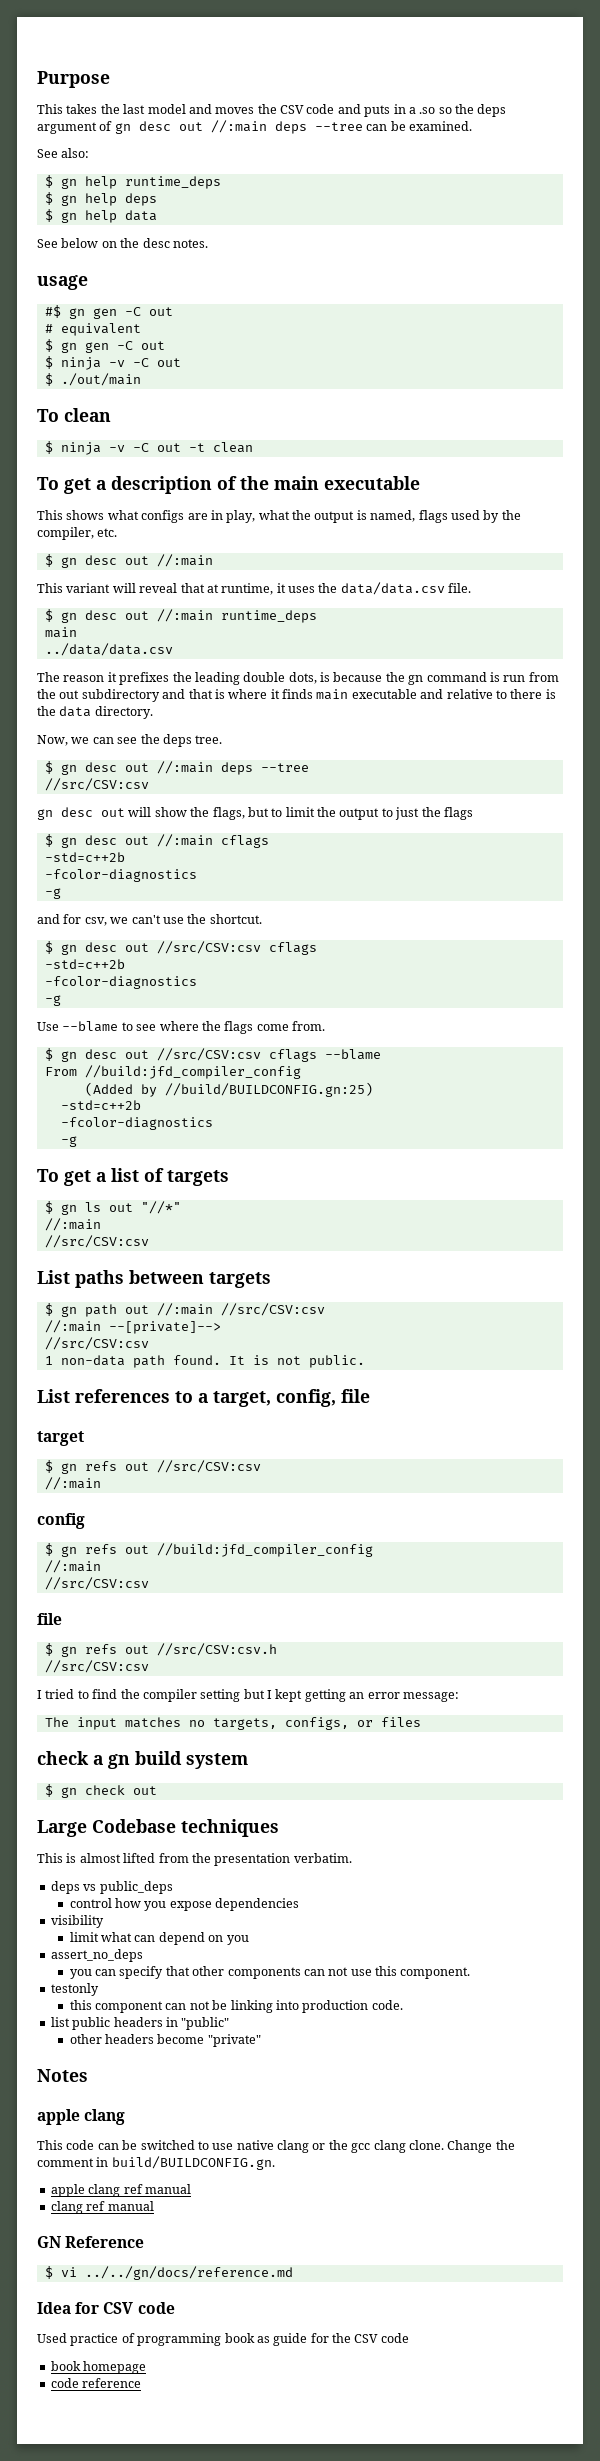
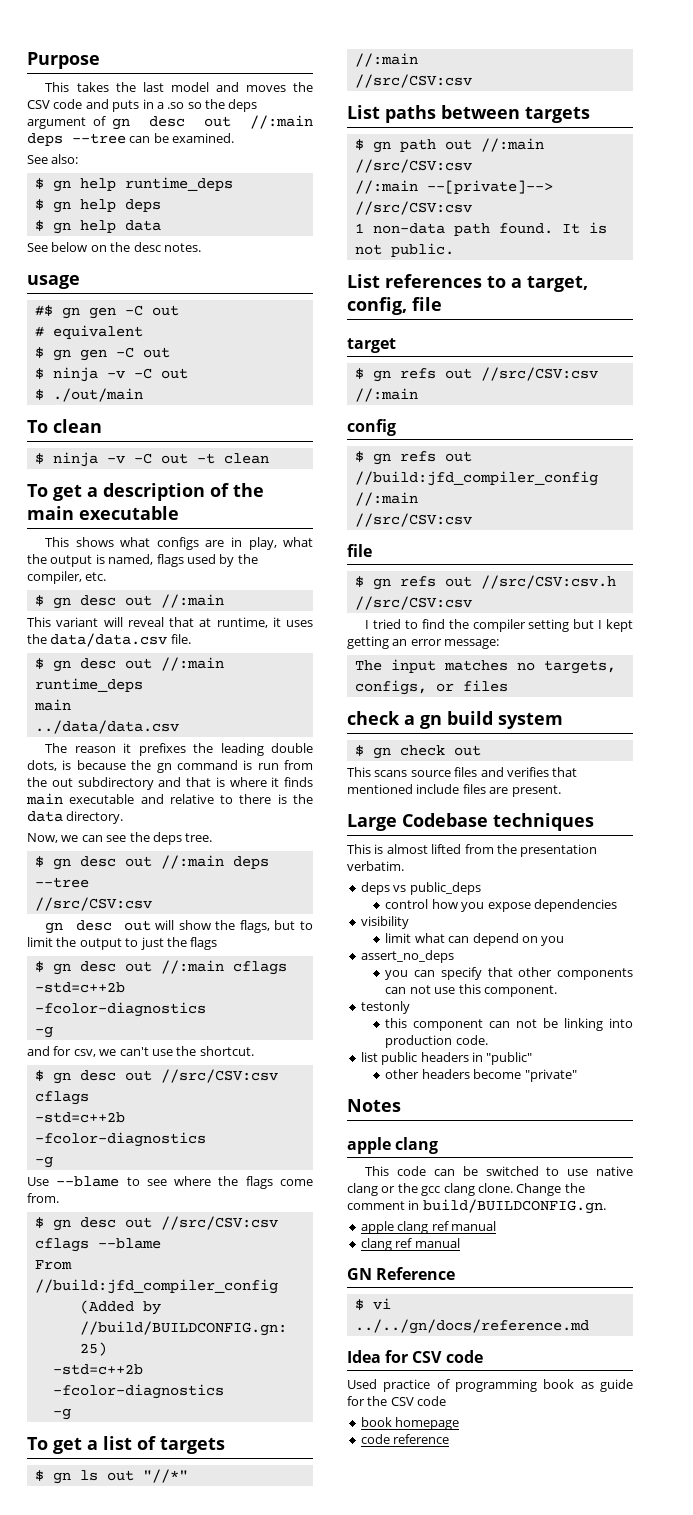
+ This scans source files and verifies that mentioned include files are present.

